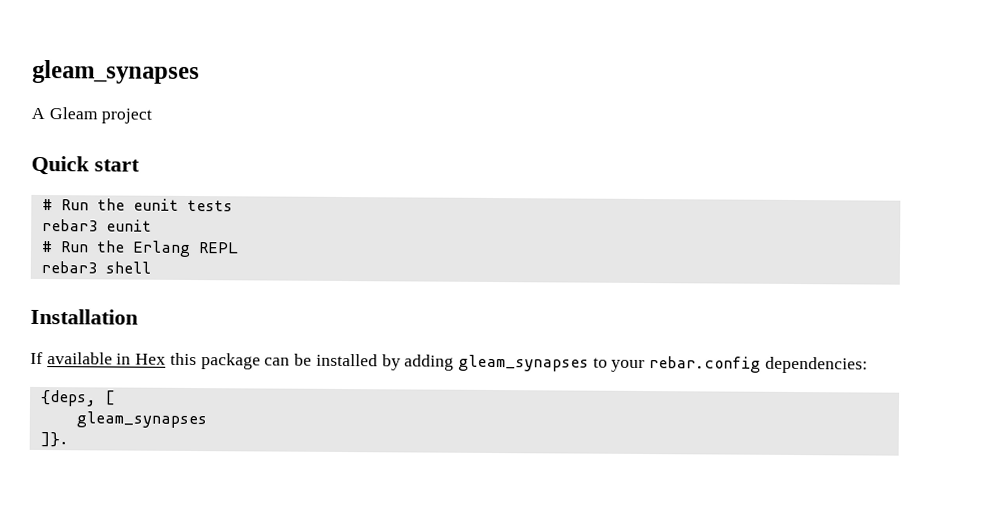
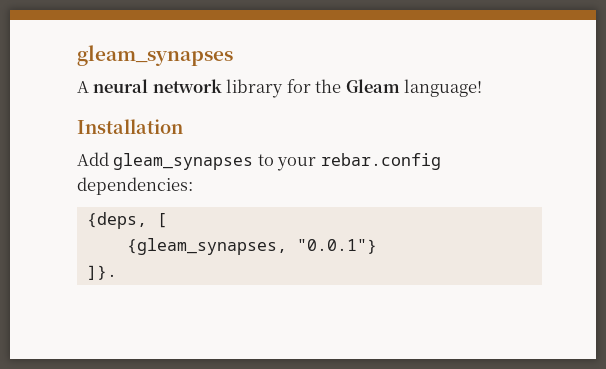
- A Gleam project
- Quick start
- # Run the eunit tests
- rebar3 eunit
- # Run the Erlang REPL
- rebar3 shell
+ A neural network library for the Gleam language!
  Installation
- If available in Hex this package can be installed by adding gleam_synapses to your rebar.config dependencies:
+ Add gleam_synapses to your rebar.config dependencies:
  {deps, [
- gleam_synapses
+ {gleam_synapses, "0.0.1"}

